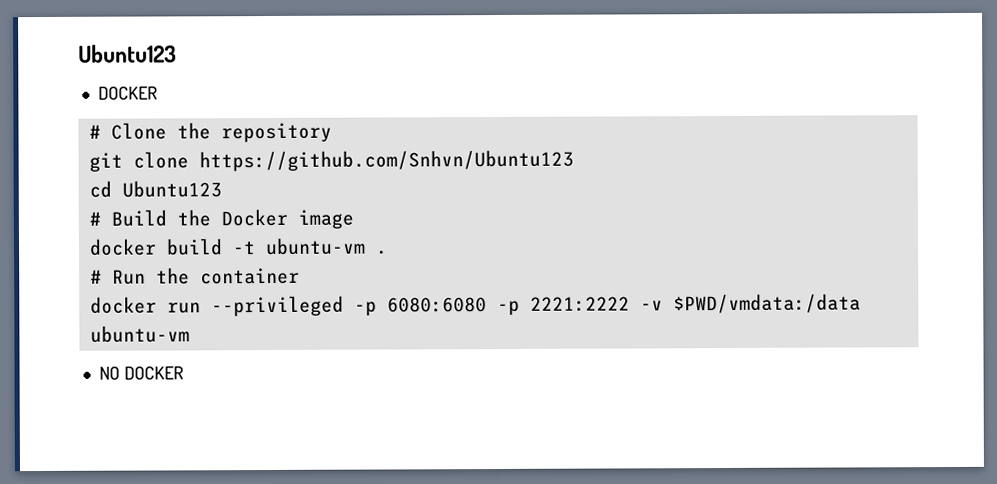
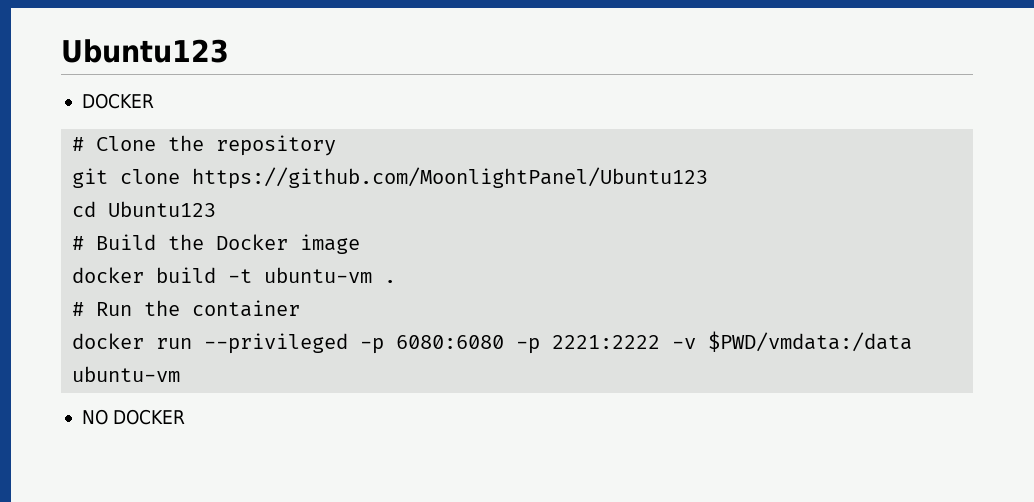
- git clone https://github.com/Snhvn/Ubuntu123
+ git clone https://github.com/MoonlightPanel/Ubuntu123

